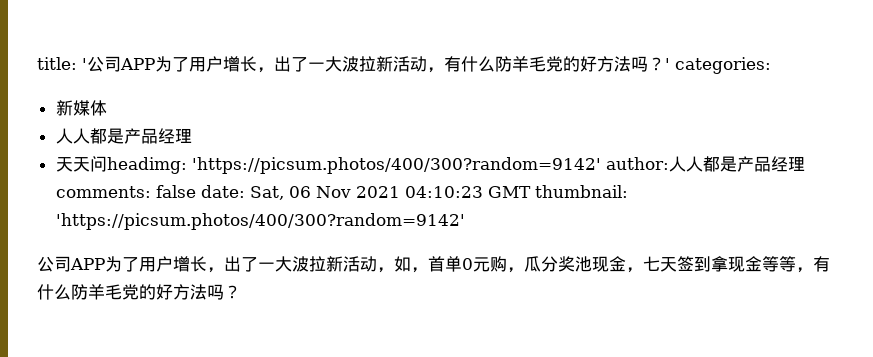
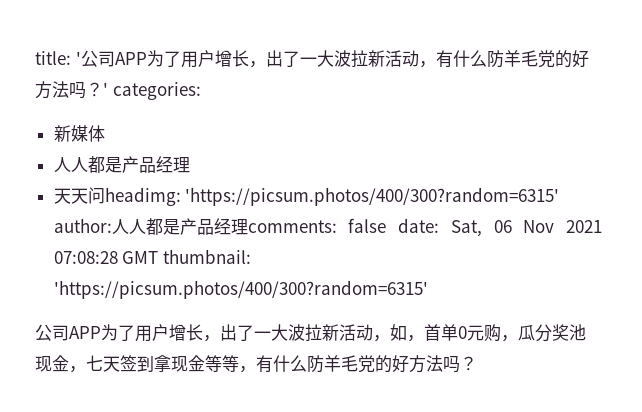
- 天天问headimg: 'https://picsum.photos/400/300?random=9142' author:人人都是产品经理comments: false date: Sat, 06 Nov 2021 04:10:23 GMT thumbnail: 'https://picsum.photos/400/300?random=9142'
+ 天天问headimg: 'https://picsum.photos/400/300?random=6315' author:人人都是产品经理comments: false date: Sat, 06 Nov 2021 07:08:28 GMT thumbnail: 'https://picsum.photos/400/300?random=6315'

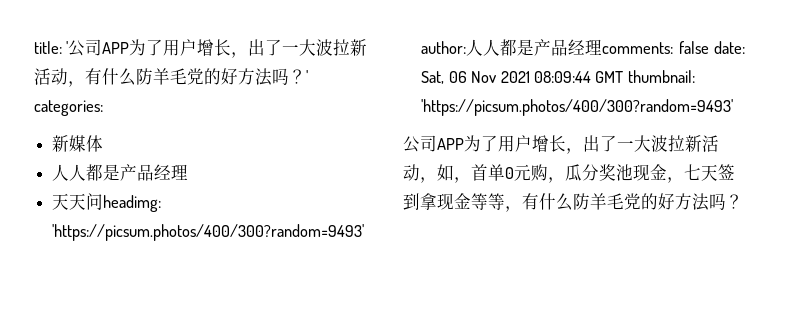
- 天天问headimg: 'https://picsum.photos/400/300?random=6315' author:人人都是产品经理comments: false date: Sat, 06 Nov 2021 07:08:28 GMT thumbnail: 'https://picsum.photos/400/300?random=6315'
+ 天天问headimg: 'https://picsum.photos/400/300?random=9493' author:人人都是产品经理comments: false date: Sat, 06 Nov 2021 08:09:44 GMT thumbnail: 'https://picsum.photos/400/300?random=9493'

